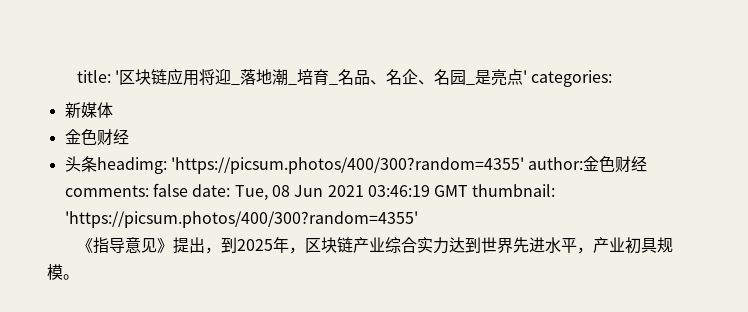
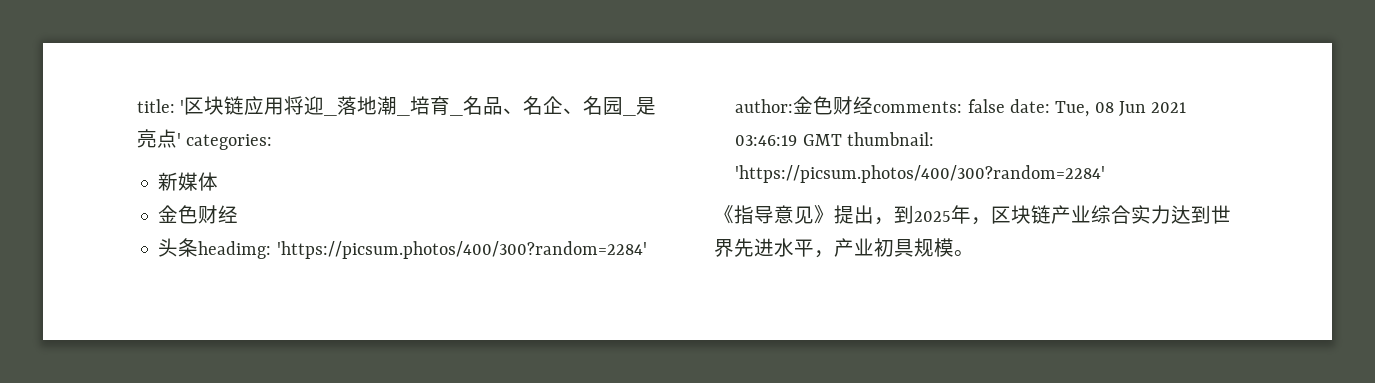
- 头条headimg: 'https://picsum.photos/400/300?random=4355' author:金色财经comments: false date: Tue, 08 Jun 2021 03:46:19 GMT thumbnail: 'https://picsum.photos/400/300?random=4355'
+ 头条headimg: 'https://picsum.photos/400/300?random=2284' author:金色财经comments: false date: Tue, 08 Jun 2021 03:46:19 GMT thumbnail: 'https://picsum.photos/400/300?random=2284'

